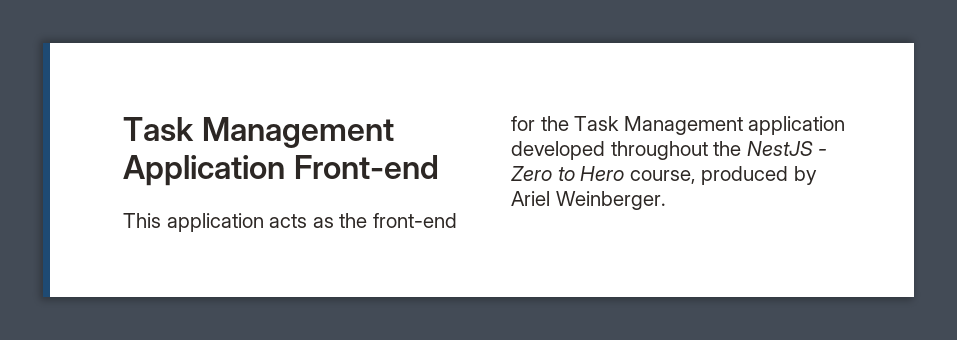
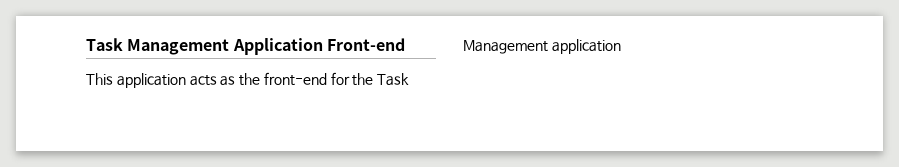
- This application acts as the front-end for the Task Management application developed throughout the NestJS - Zero to Hero course, produced by Ariel Weinberger.
+ This application acts as the front-end for the Task Management application

